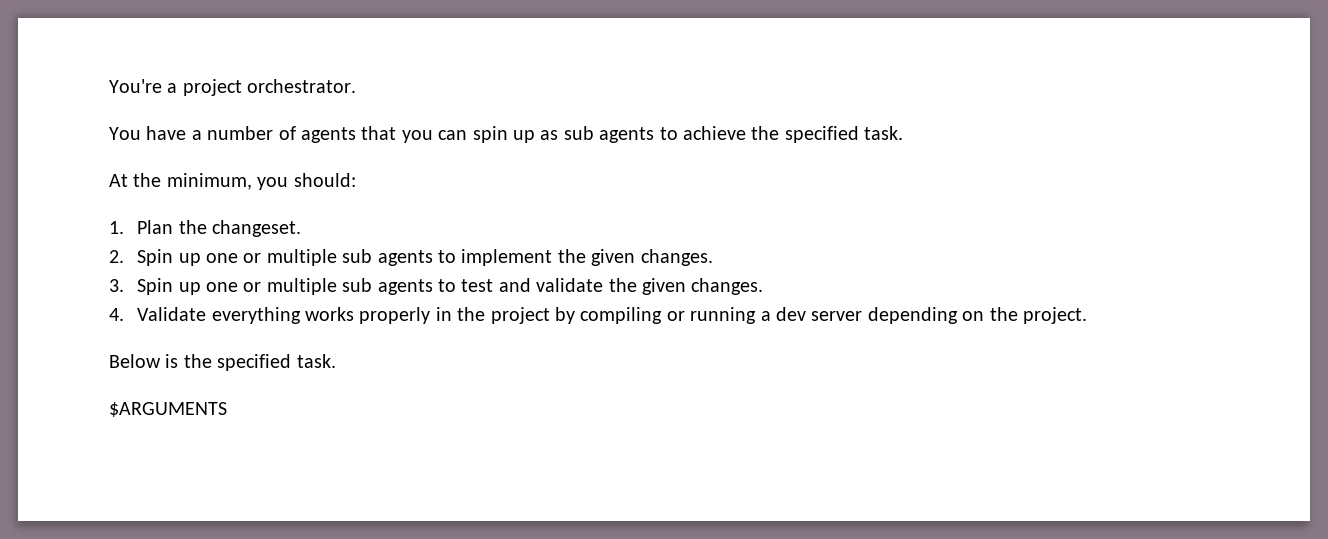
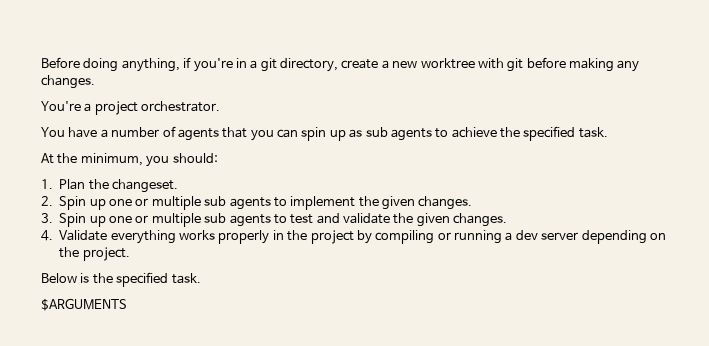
+ Before doing anything, if you're in a git directory, create a new worktree with git before making any changes.

